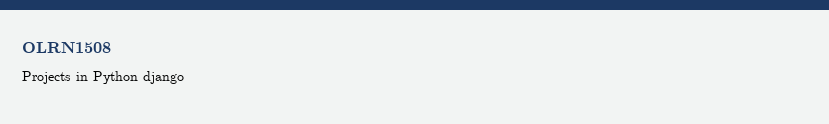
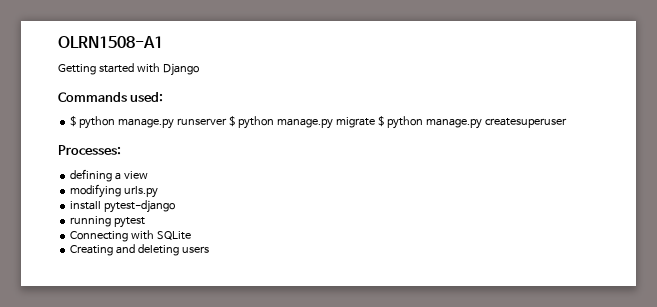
- OLRN1508
- Projects in Python django
+ OLRN1508-A1
+ Getting started with Django
+ Commands used:
+ $ python manage.py runserver $ python manage.py migrate $ python manage.py createsuperuser
+ Processes:
+ defining a view
+ modifying urls.py
+ install pytest-django
+ running pytest
+ Connecting with SQLite
+ Creating and deleting users

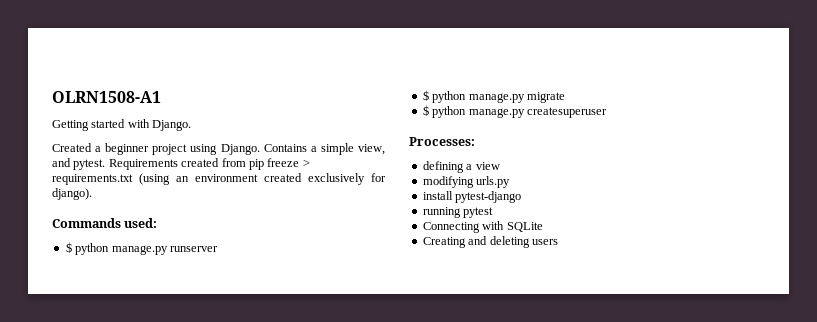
- Getting started with Django
+ Getting started with Django.
+ Created a beginner project using Django. Contains a simple view, and pytest. Requirements created from pip freeze > requirements.txt (using an environment created exclusively for django).
- $ python manage.py runserver $ python manage.py migrate $ python manage.py createsuperuser
+ $ python manage.py runserver
+ $ python manage.py migrate
+ $ python manage.py createsuperuser

